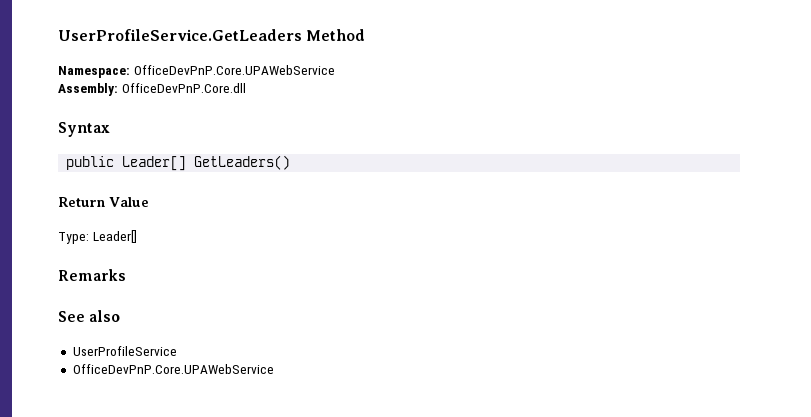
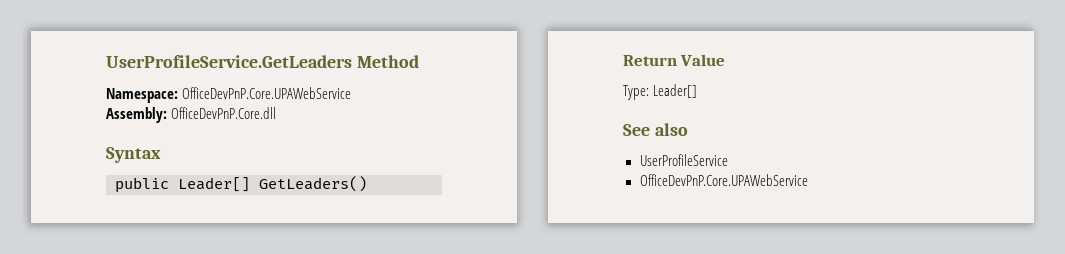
- Remarks

